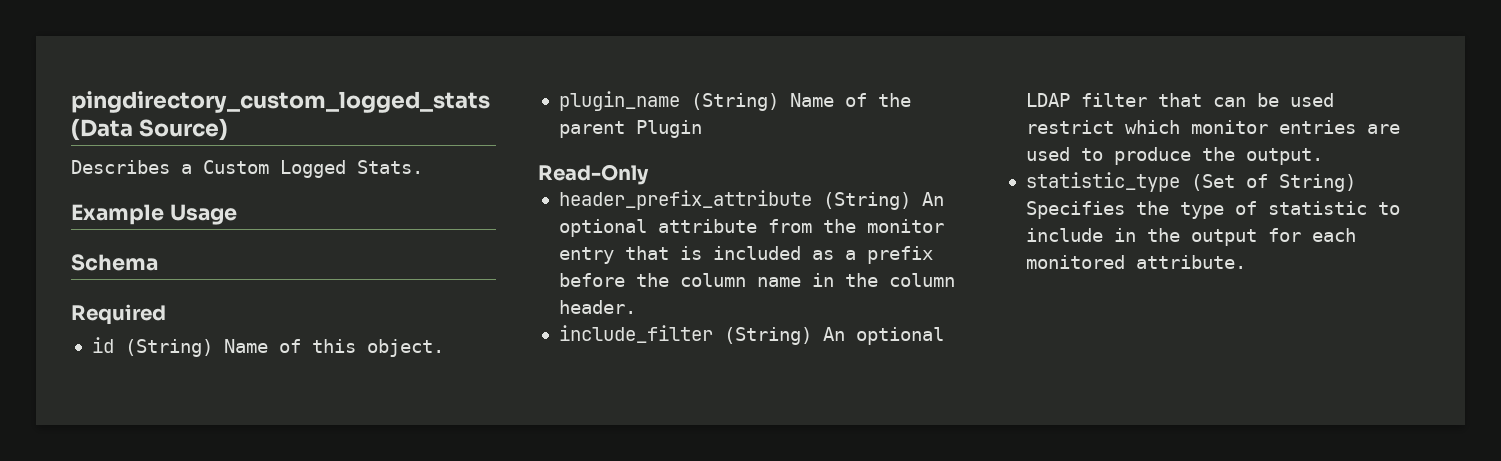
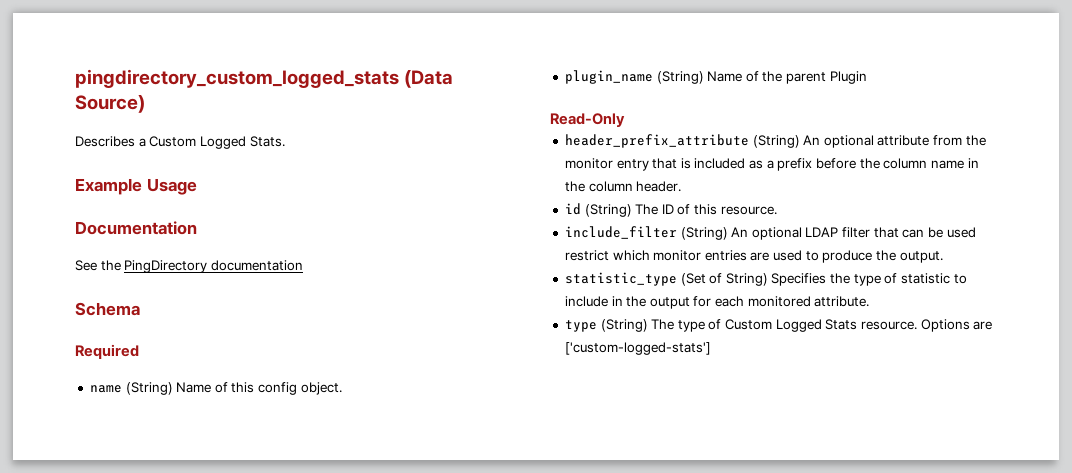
+ Documentation
+ See the PingDirectory documentation
- id (String) Name of this object.
+ name (String) Name of this config object.
+ id (String) The ID of this resource.
+ type (String) The type of Custom Logged Stats resource. Options are ['custom-logged-stats']

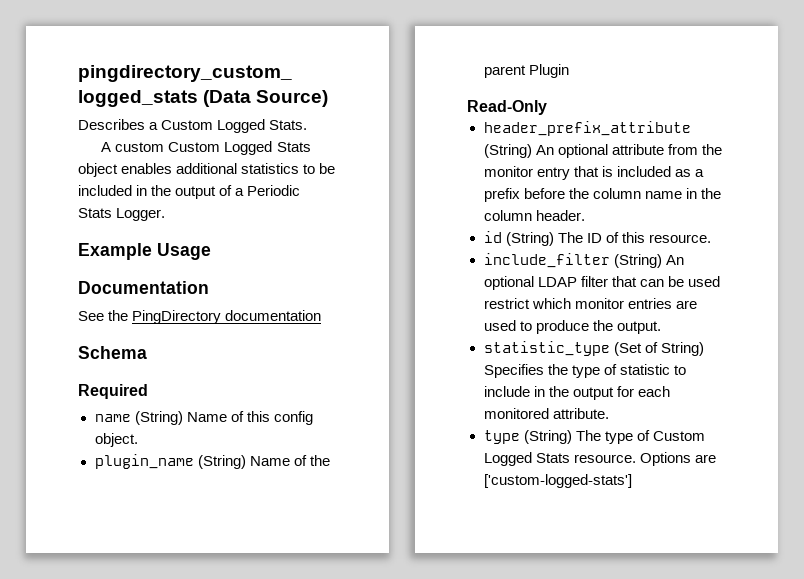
+ A custom Custom Logged Stats object enables additional statistics to be included in the output of a Periodic Stats Logger.

